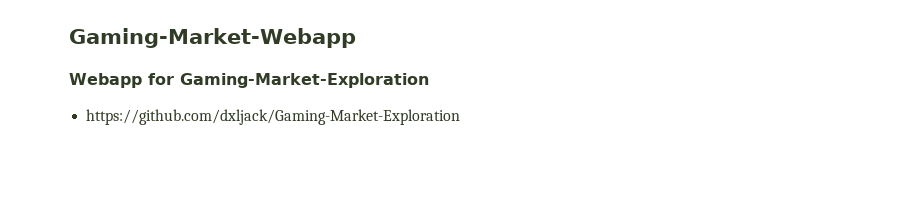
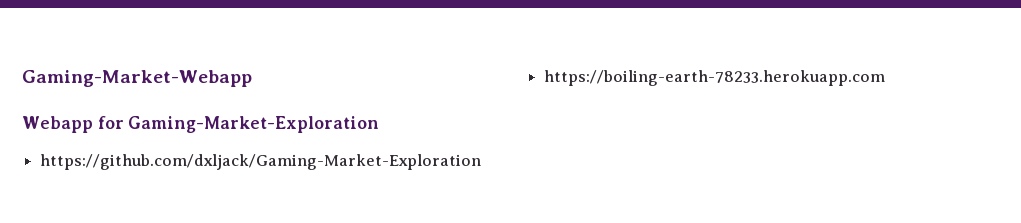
+ https://boiling-earth-78233.herokuapp.com

